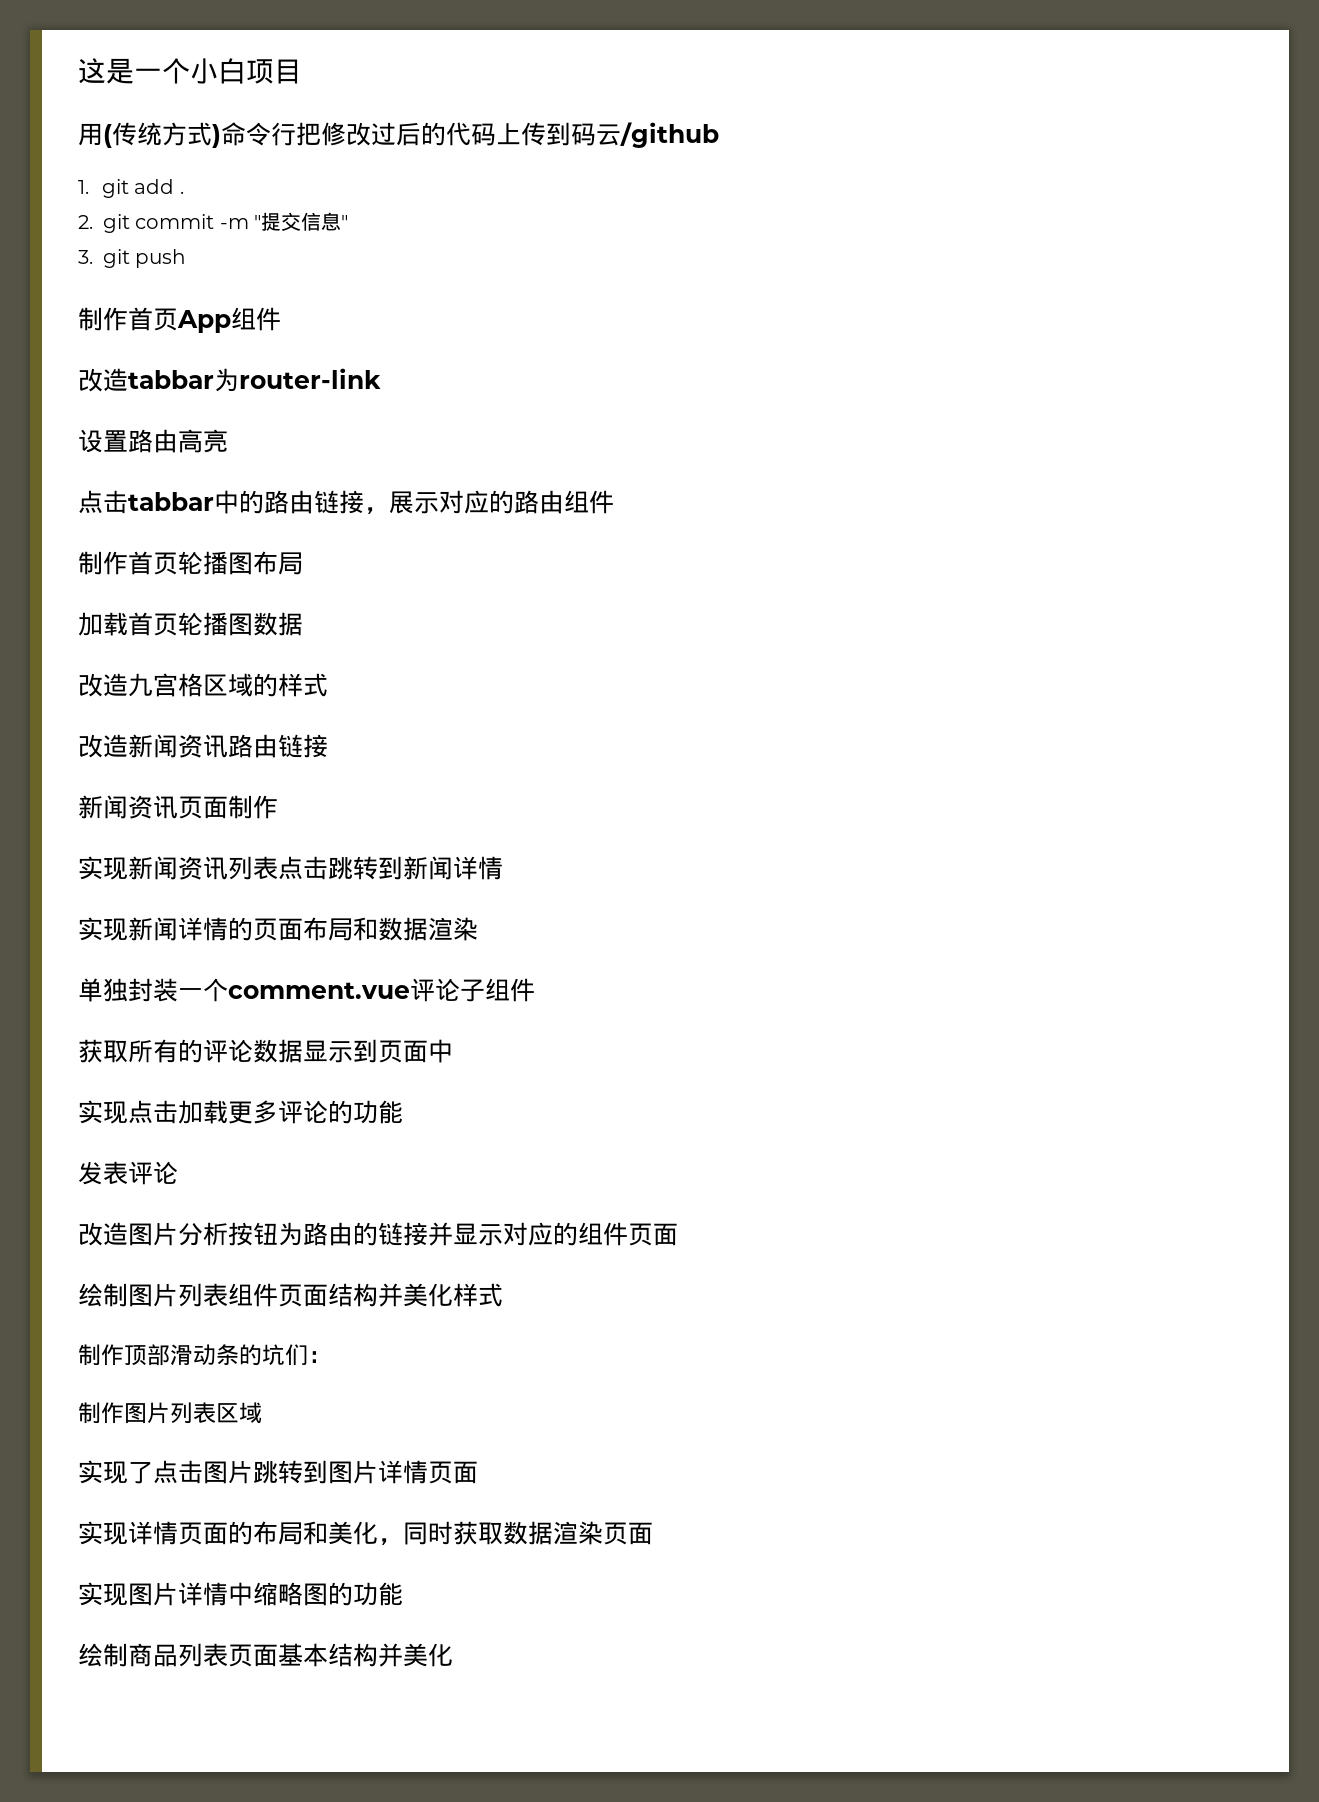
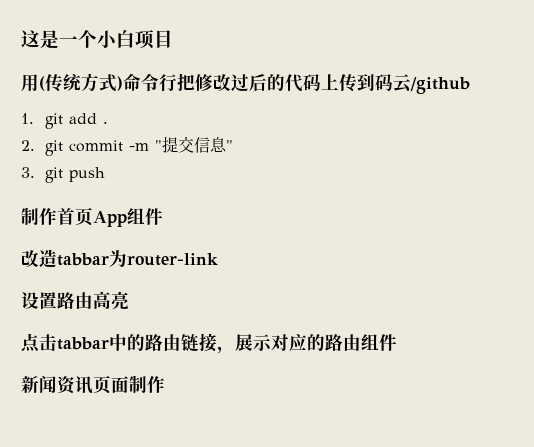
- 制作首页轮播图布局
- 加载首页轮播图数据
- 改造九宫格区域的样式
- 改造新闻资讯路由链接
  新闻资讯页面制作
- 实现新闻资讯列表点击跳转到新闻详情
- 实现新闻详情的页面布局和数据渲染
- 单独封装一个comment.vue评论子组件
- 获取所有的评论数据显示到页面中
- 实现点击加载更多评论的功能
- 发表评论
- 改造图片分析按钮为路由的链接并显示对应的组件页面
- 绘制图片列表组件页面结构并美化样式
- 制作顶部滑动条的坑们：
- 制作图片列表区域
- 实现了点击图片跳转到图片详情页面
- 实现详情页面的布局和美化，同时获取数据渲染页面
- 实现图片详情中缩略图的功能
- 绘制商品列表页面基本结构并美化

